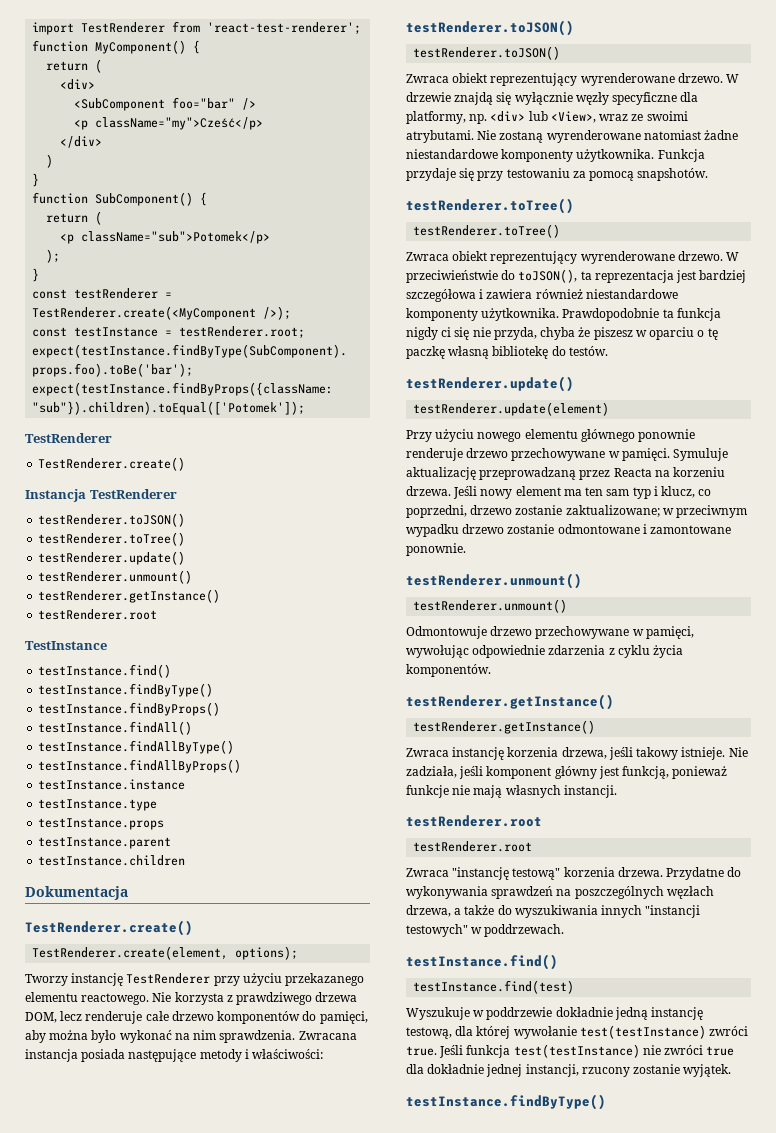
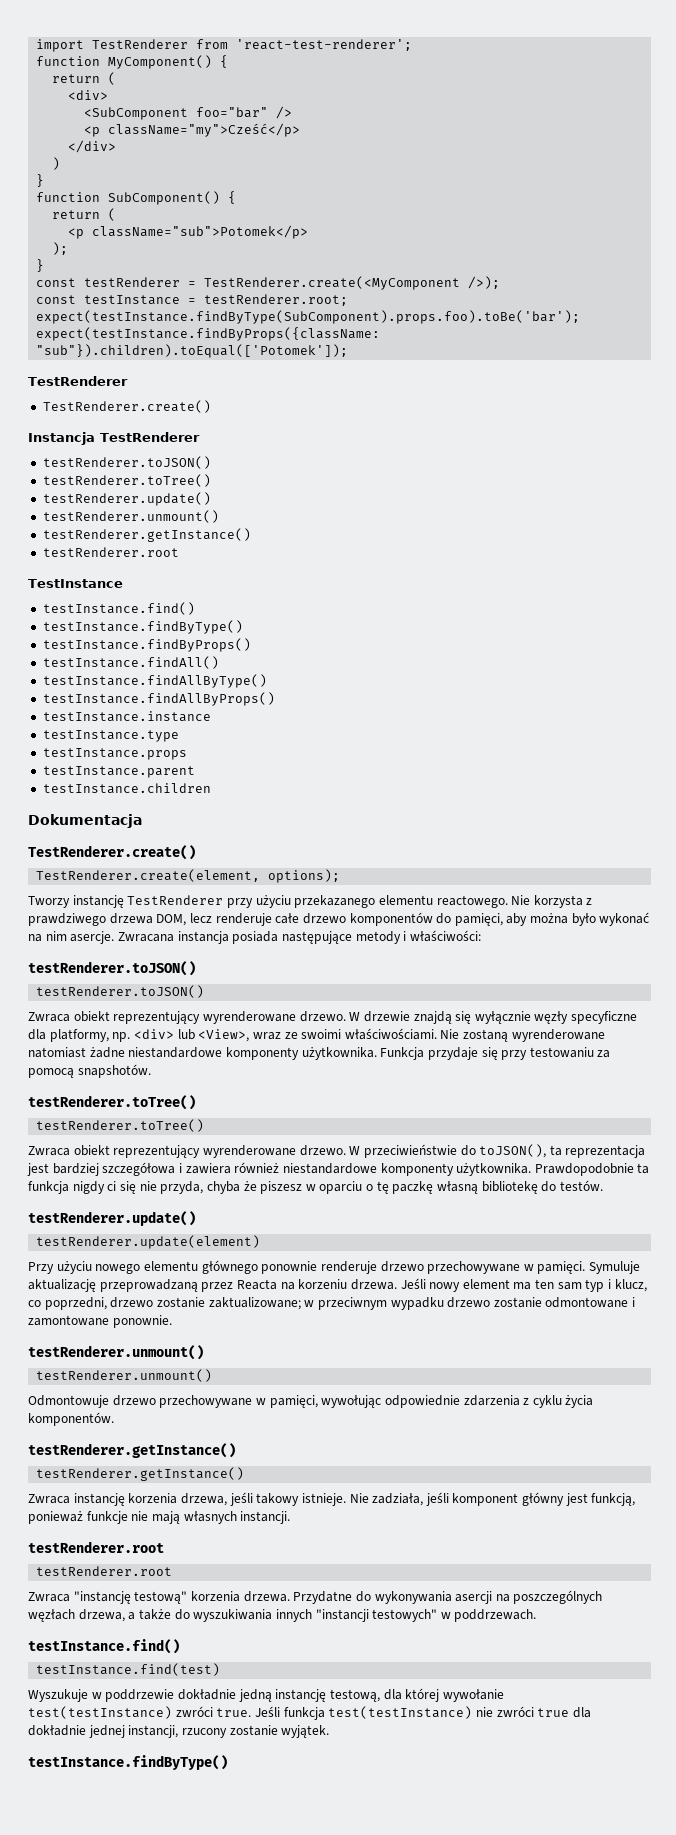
- Nie korzysta z prawdziwego drzewa DOM, lecz renderuje całe drzewo komponentów do pamięci, aby można było wykonać na nim sprawdzenia.
+ Nie korzysta z prawdziwego drzewa DOM, lecz renderuje całe drzewo komponentów do pamięci, aby można było wykonać na nim asercje.
- W drzewie znajdą się wyłącznie węzły specyficzne dla platformy, np. <div> lub <View>, wraz ze swoimi atrybutami.
+ W drzewie znajdą się wyłącznie węzły specyficzne dla platformy, np. <div> lub <View>, wraz ze swoimi właściwościami.
- Przydatne do wykonywania sprawdzeń na poszczególnych węzłach drzewa, a także do wyszukiwania innych "instancji testowych" w poddrzewach.
+ Przydatne do wykonywania asercji na poszczególnych węzłach drzewa, a także do wyszukiwania innych "instancji testowych" w poddrzewach.

